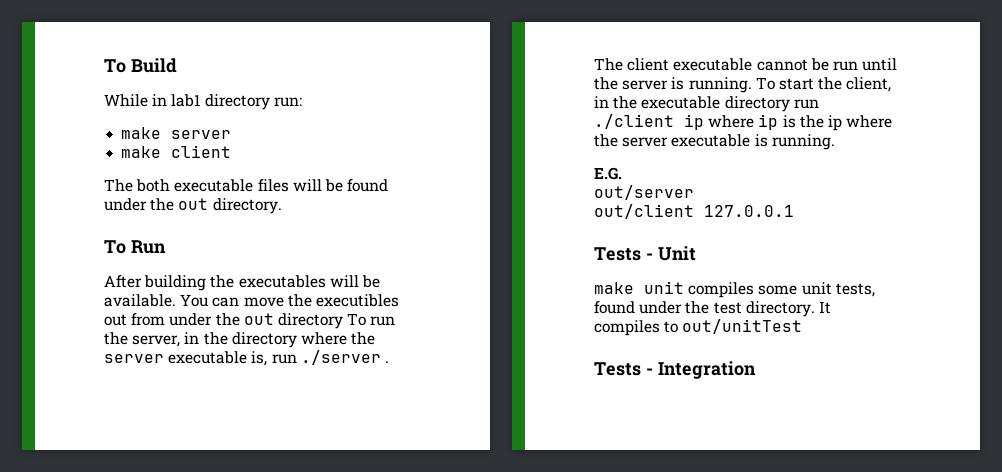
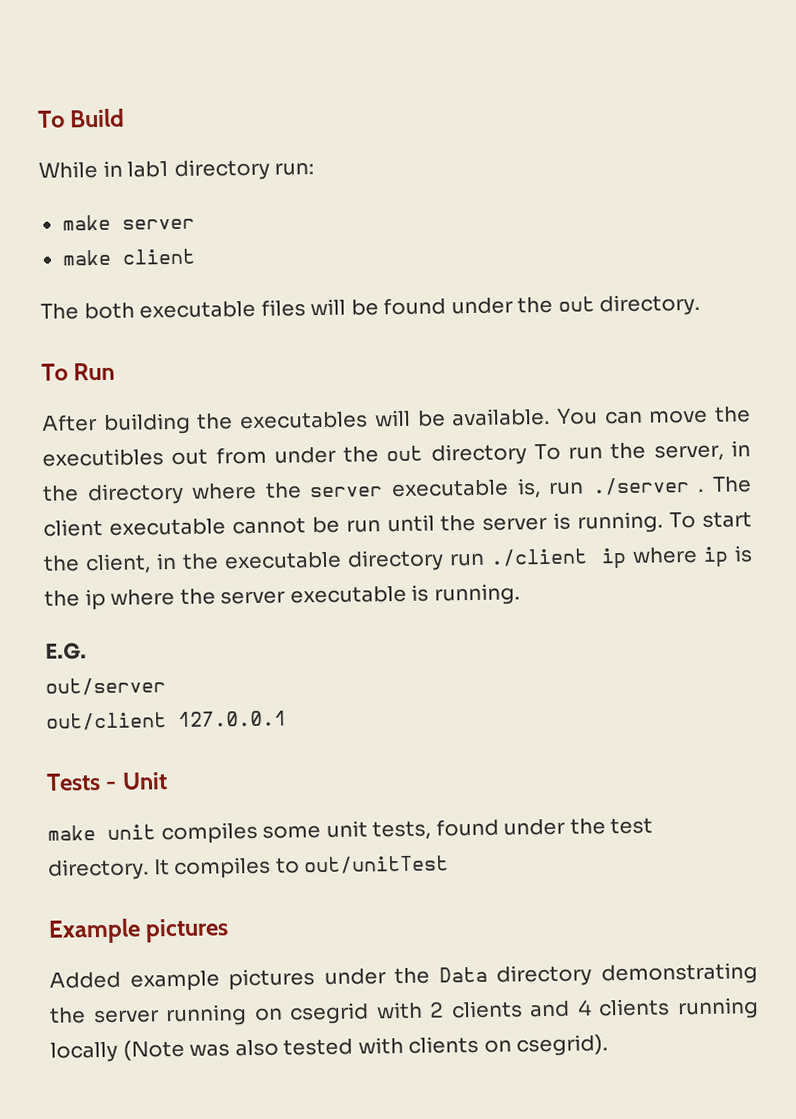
- Tests - Integration
+ Example pictures
+ Added example pictures under the Data directory demonstrating the server running on csegrid with 2 clients and 4 clients running locally (Note was also tested with clients on csegrid).

